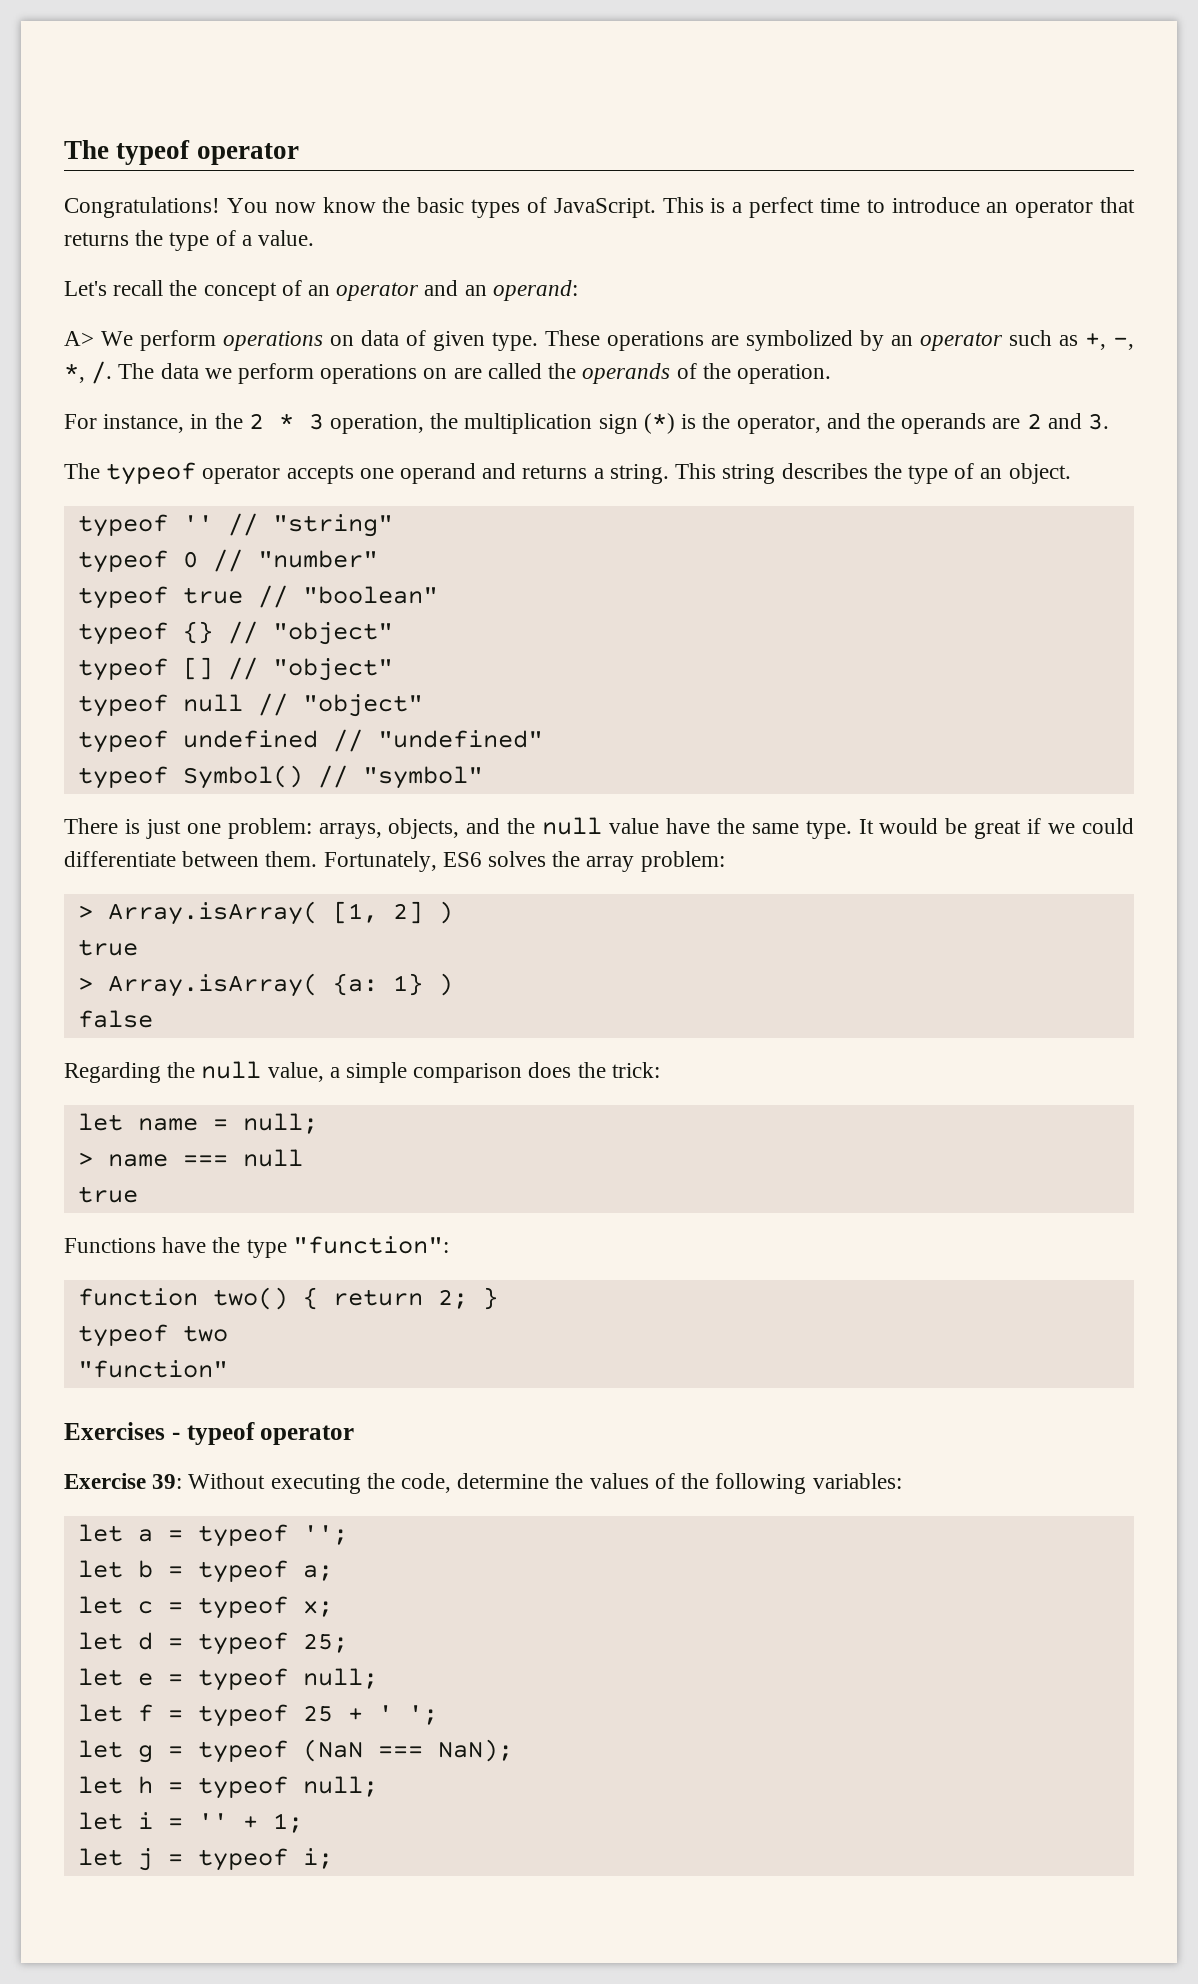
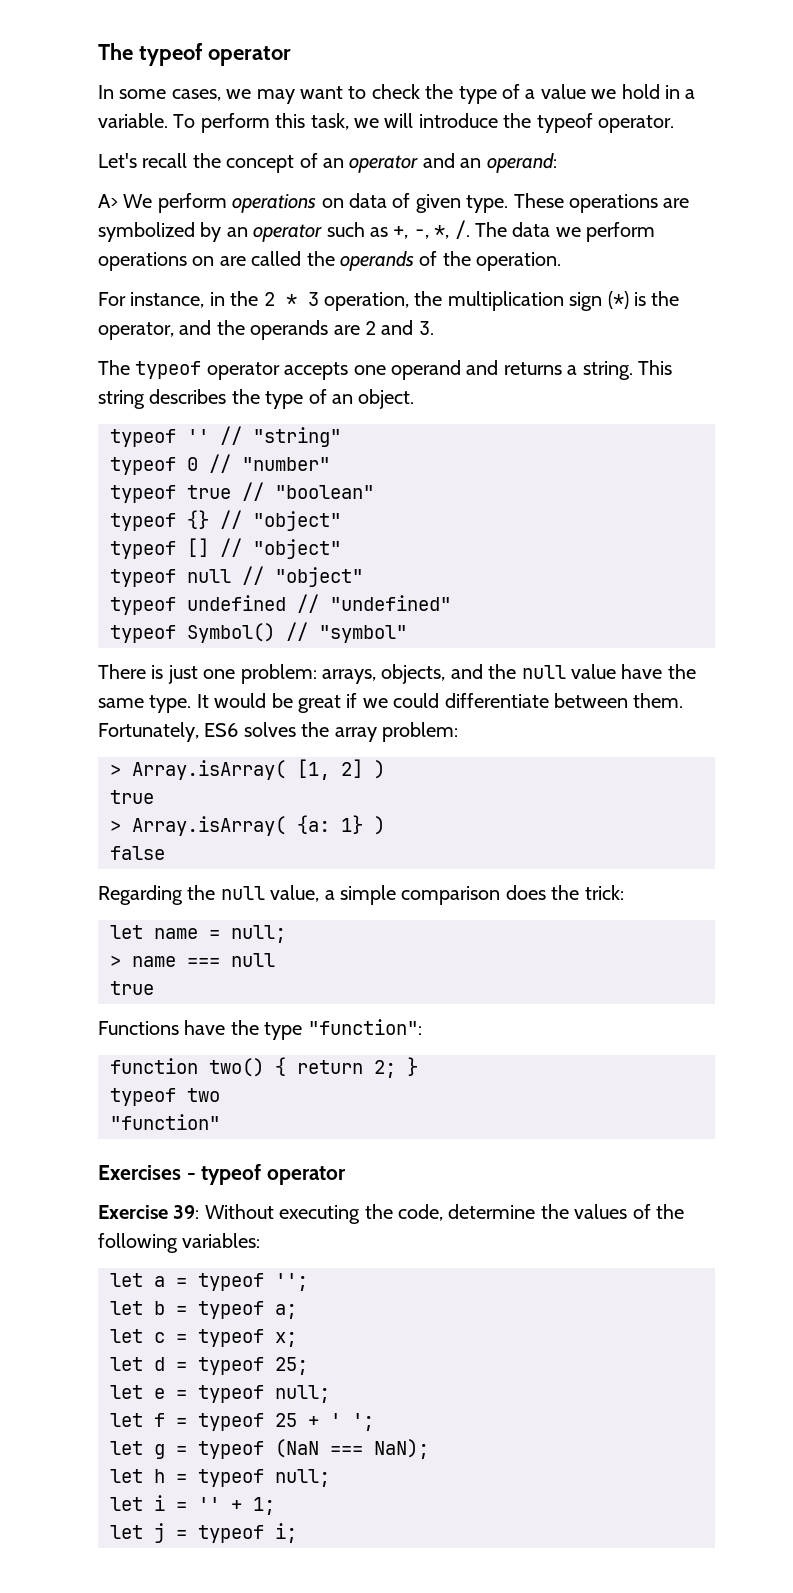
- Congratulations! You now know the basic types of JavaScript. This is a perfect time to introduce an operator that returns the type of a value.
+ In some cases, we may want to check the type of a value we hold in a variable. To perform this task, we will introduce the typeof operator.

